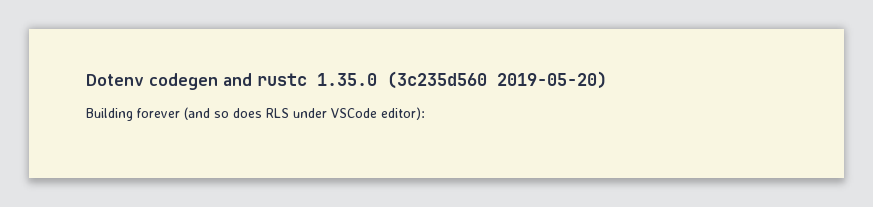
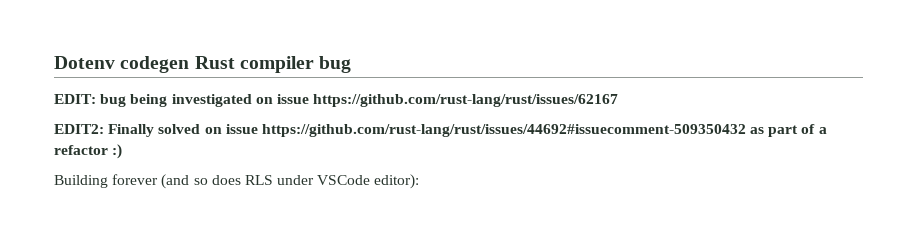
- Dotenv codegen and rustc 1.35.0 (3c235d560 2019-05-20)
+ Dotenv codegen Rust compiler bug
+ EDIT: bug being investigated on issue https://github.com/rust-lang/rust/issues/62167
+ EDIT2: Finally solved on issue https://github.com/rust-lang/rust/issues/44692#issuecomment-509350432 as part of a refactor :)

